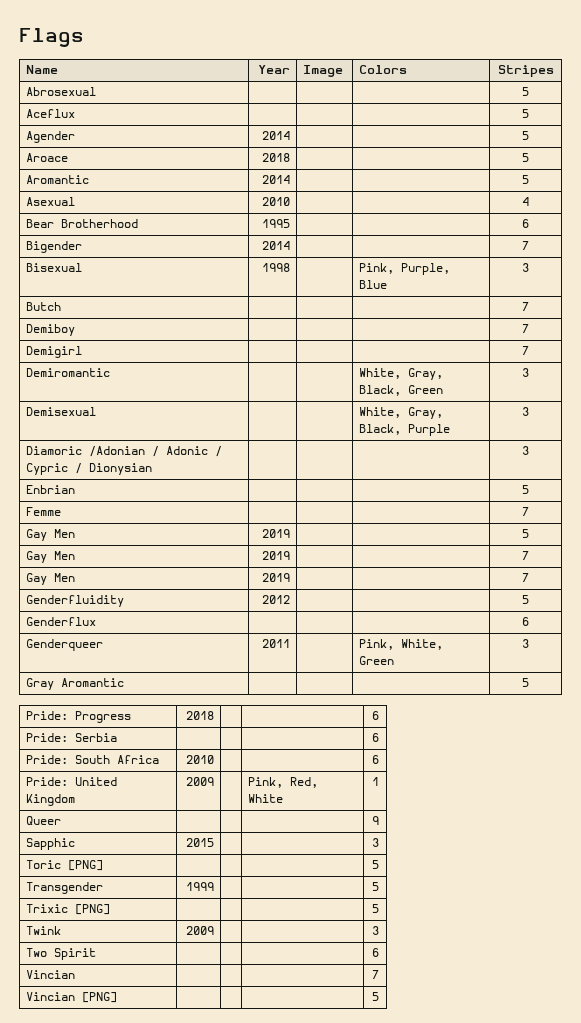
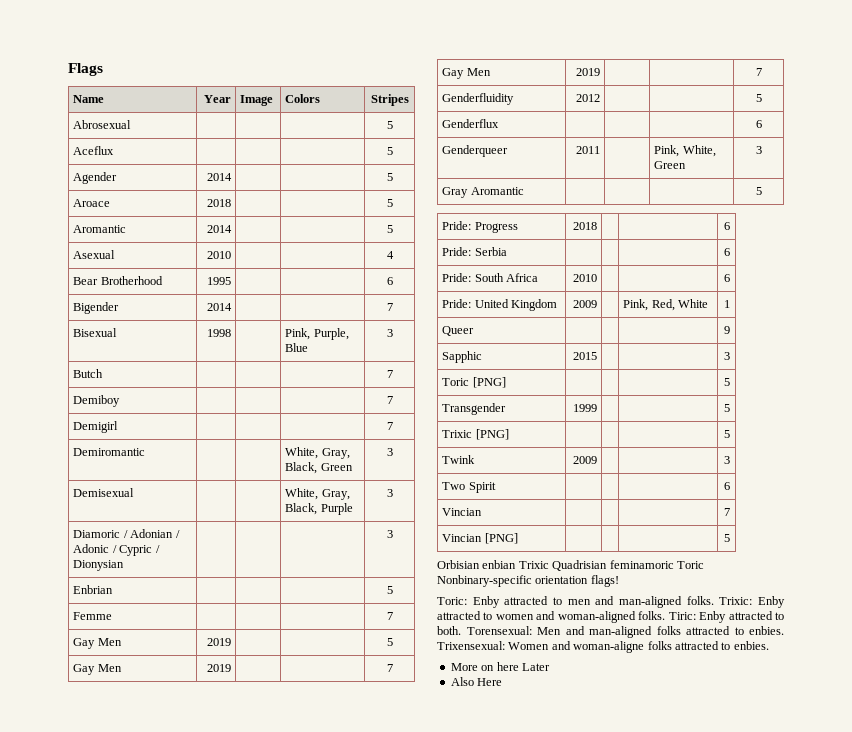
- Diamoric /Adonian / Adonic / Cypric / Dionysian | | | | 3
+ Diamoric / Adonian / Adonic / Cypric / Dionysian | | | | 3
+ Orbisian enbian Trixic Quadrisian feminamoric Toric Nonbinary-specific orientation flags!
+ Toric: Enby attracted to men and man-aligned folks. Trixic: Enby attracted to women and woman-aligned folks. Tiric: Enby attracted to both. Torensexual: Men and man-aligned folks attracted to enbies. Trixensexual: Women and woman-aligne folks attracted to enbies.
+ More on here Later
+ Also Here

